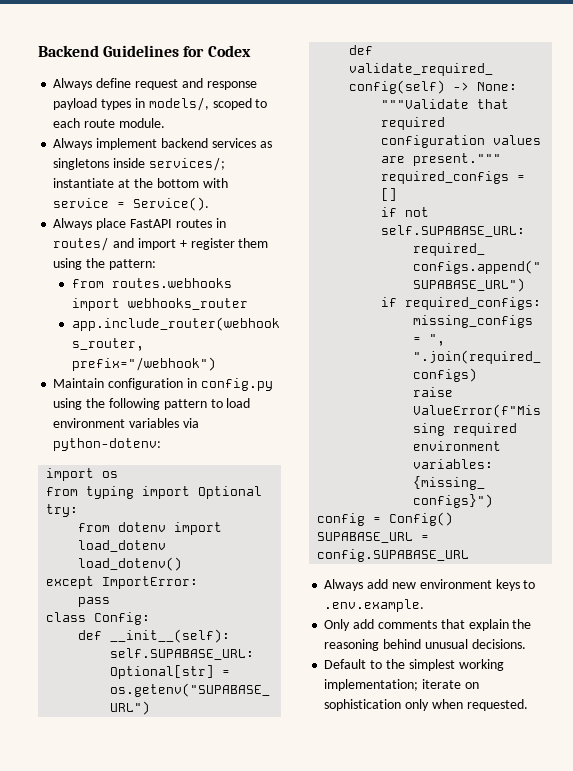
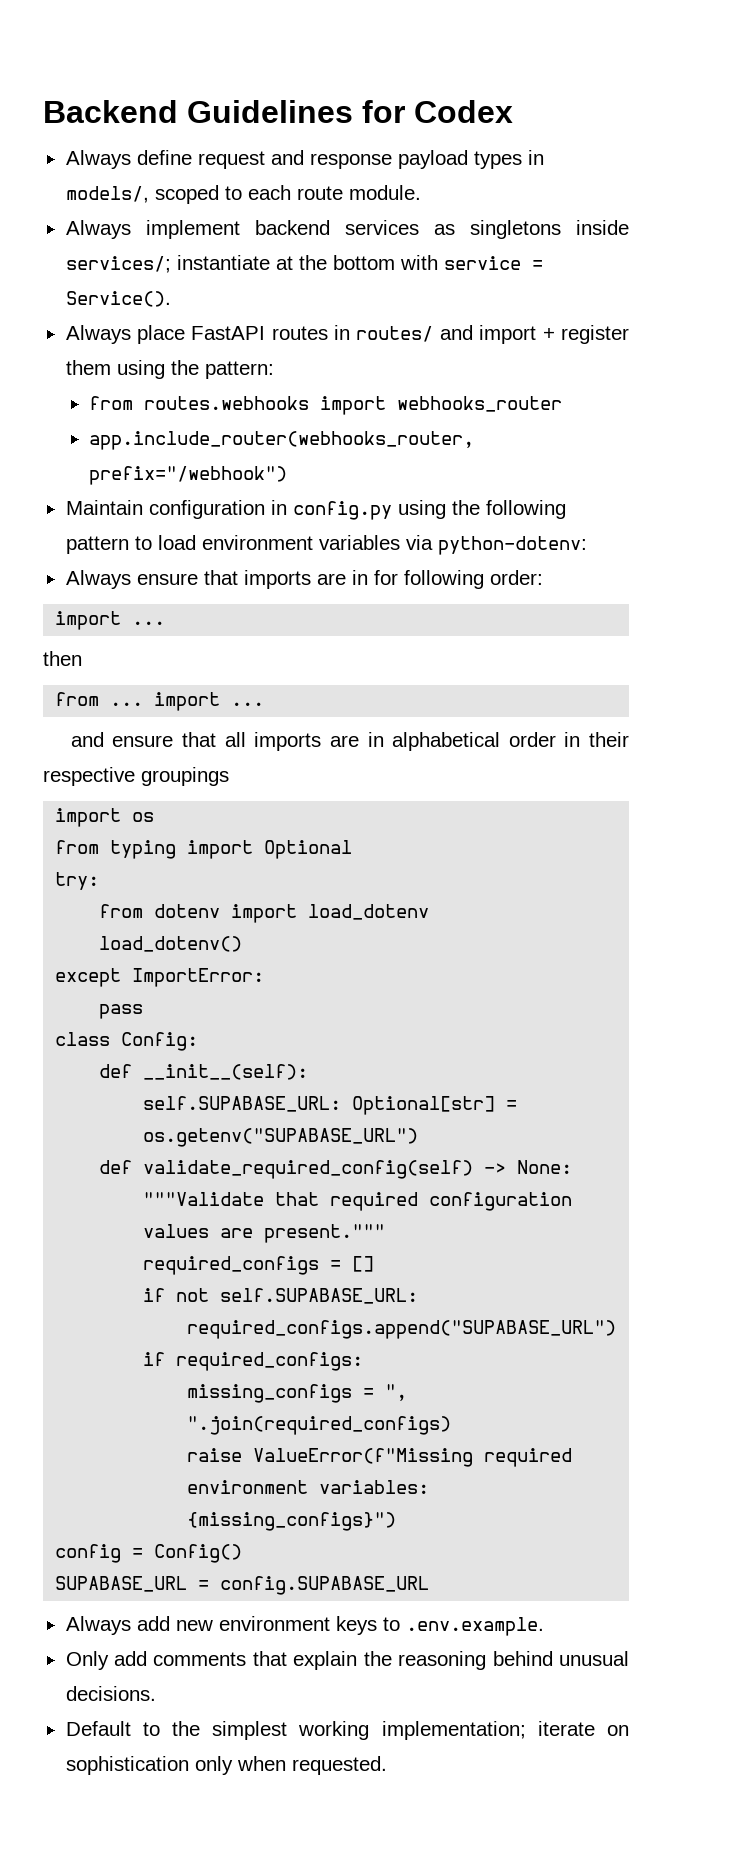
+ Always ensure that imports are in for following order:
+ import ...
+ then
+ from ... import ...
+ and ensure that all imports are in alphabetical order in their respective groupings

